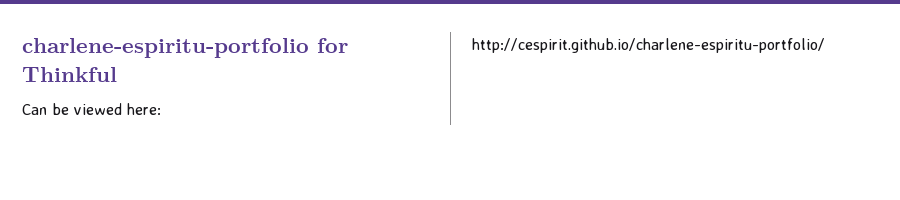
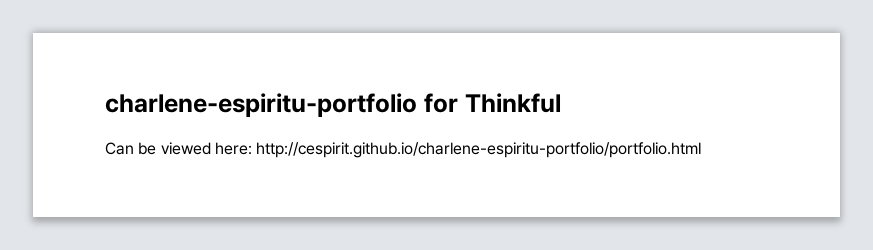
- Can be viewed here: http://cespirit.github.io/charlene-espiritu-portfolio/
+ Can be viewed here: http://cespirit.github.io/charlene-espiritu-portfolio/portfolio.html

